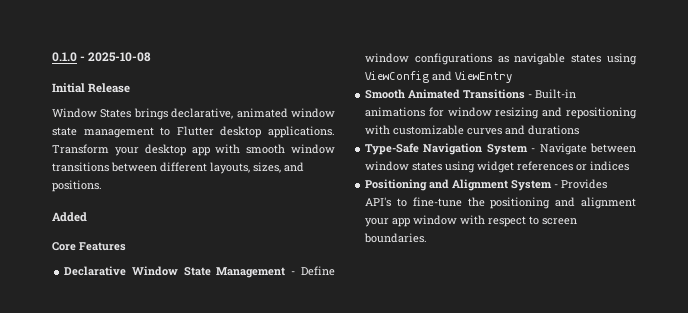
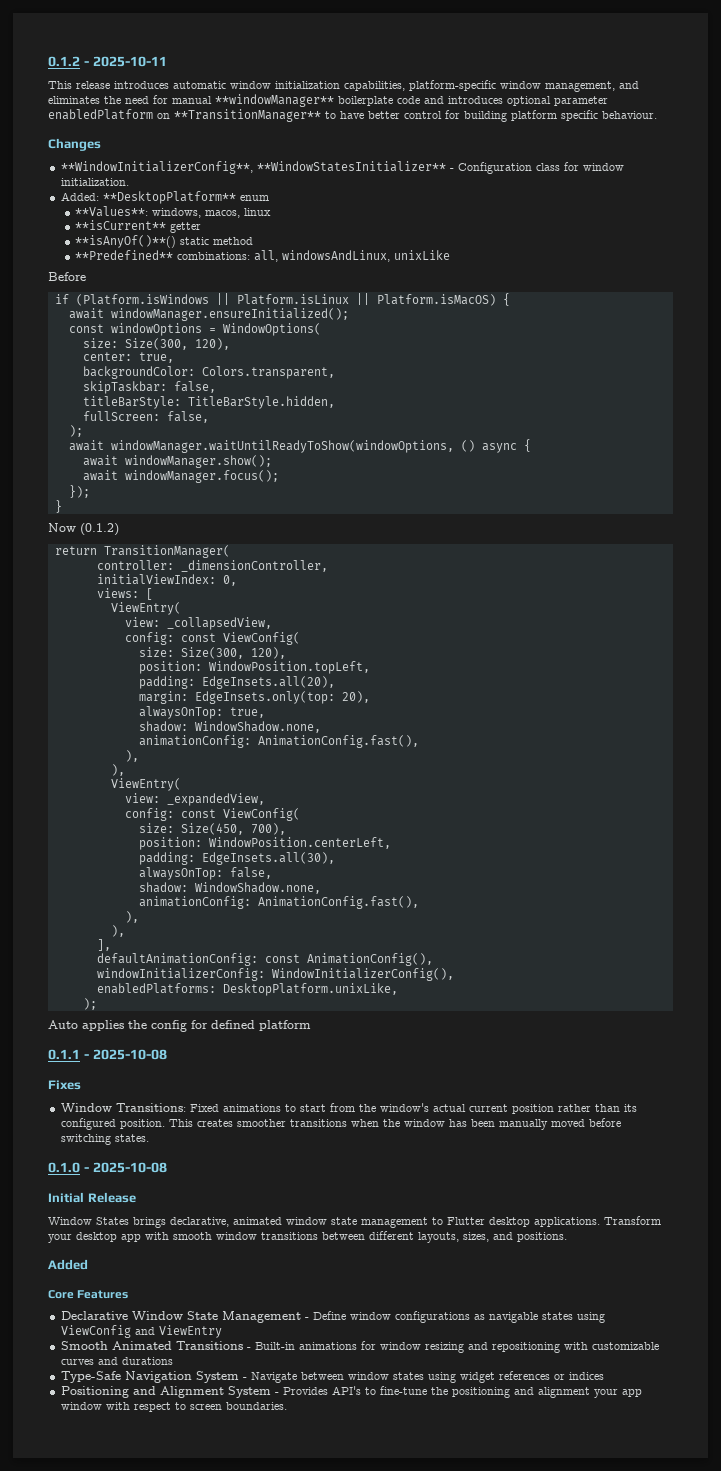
+ 0.1.2 - 2025-10-11
+ This release introduces automatic window initialization capabilities, platform-specific window management, and eliminates the need for manual **windowManager** boilerplate code and introduces optional parameter enabledPlatform on **TransitionManager** to have better control for building platform specific behaviour.
+ Changes
+ **WindowInitializerConfig**, **WindowStatesInitializer** - Configuration class for window initialization.
+ Added: **DesktopPlatform** enum
+ **Values**: windows, macos, linux
+ **isCurrent** getter
+ **isAnyOf()**() static method
+ **Predefined** combinations: all, windowsAndLinux, unixLike
+ Before
+ if (Platform.isWindows || Platform.isLinux || Platform.isMacOS) {
+ await windowManager.ensureInitialized();
+ const windowOptions = WindowOptions(
+ size: Size(300, 120),
+ center: true,
+ backgroundColor: Colors.transparent,
+ skipTaskbar: false,
+ titleBarStyle: TitleBarStyle.hidden,
+ fullScreen: false,
+ );
+ await windowManager.waitUntilReadyToShow(windowOptions, () async {
+ await windowManager.show();
+ await windowManager.focus();
+ });
+ }
+ Now (0.1.2)
+ return TransitionManager(
+ controller: _dimensionController,
+ initialViewIndex: 0,
+ views: [
+ ViewEntry(
+ view: _collapsedView,
+ config: const ViewConfig(
+ size: Size(300, 120),
+ position: WindowPosition.topLeft,
+ padding: EdgeInsets.all(20),
+ margin: EdgeInsets.only(top: 20),
+ alwaysOnTop: true,
+ shadow: WindowShadow.none,
+ animationConfig: AnimationConfig.fast(),
+ ),
+ ),
+ ViewEntry(
+ view: _expandedView,
+ config: const ViewConfig(
+ size: Size(450, 700),
+ position: WindowPosition.centerLeft,
+ padding: EdgeInsets.all(30),
+ alwaysOnTop: false,
+ shadow: WindowShadow.none,
+ animationConfig: AnimationConfig.fast(),
+ ),
+ ),
+ ],
+ defaultAnimationConfig: const AnimationConfig(),
+ windowInitializerConfig: WindowInitializerConfig(),
+ enabledPlatforms: DesktopPlatform.unixLike,
+ );
+ Auto applies the config for defined platform
+ 0.1.1 - 2025-10-08
+ Fixes
+ Window Transitions: Fixed animations to start from the window's actual current position rather than its configured position. This creates smoother transitions when the window has been manually moved before switching states.

